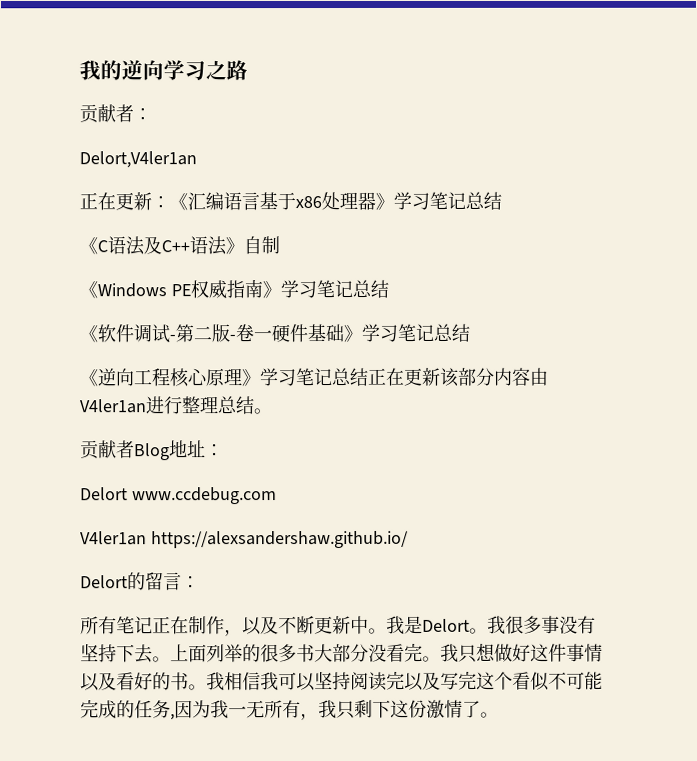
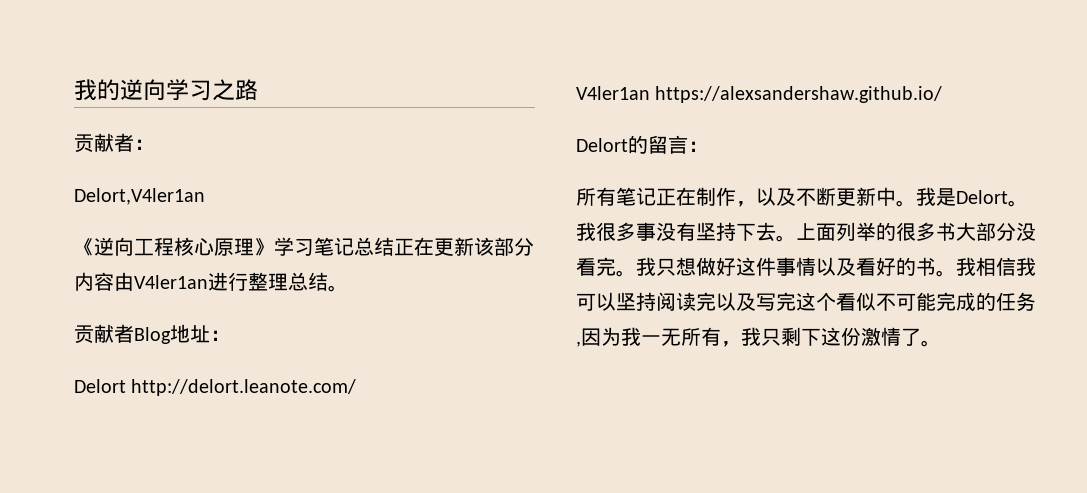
- 正在更新：《汇编语言基于x86处理器》学习笔记总结
- 《C语法及C++语法》自制
- 《Windows PE权威指南》学习笔记总结
- 《软件调试-第二版-卷一硬件基础》学习笔记总结
- Delort www.ccdebug.com
+ Delort http://delort.leanote.com/

